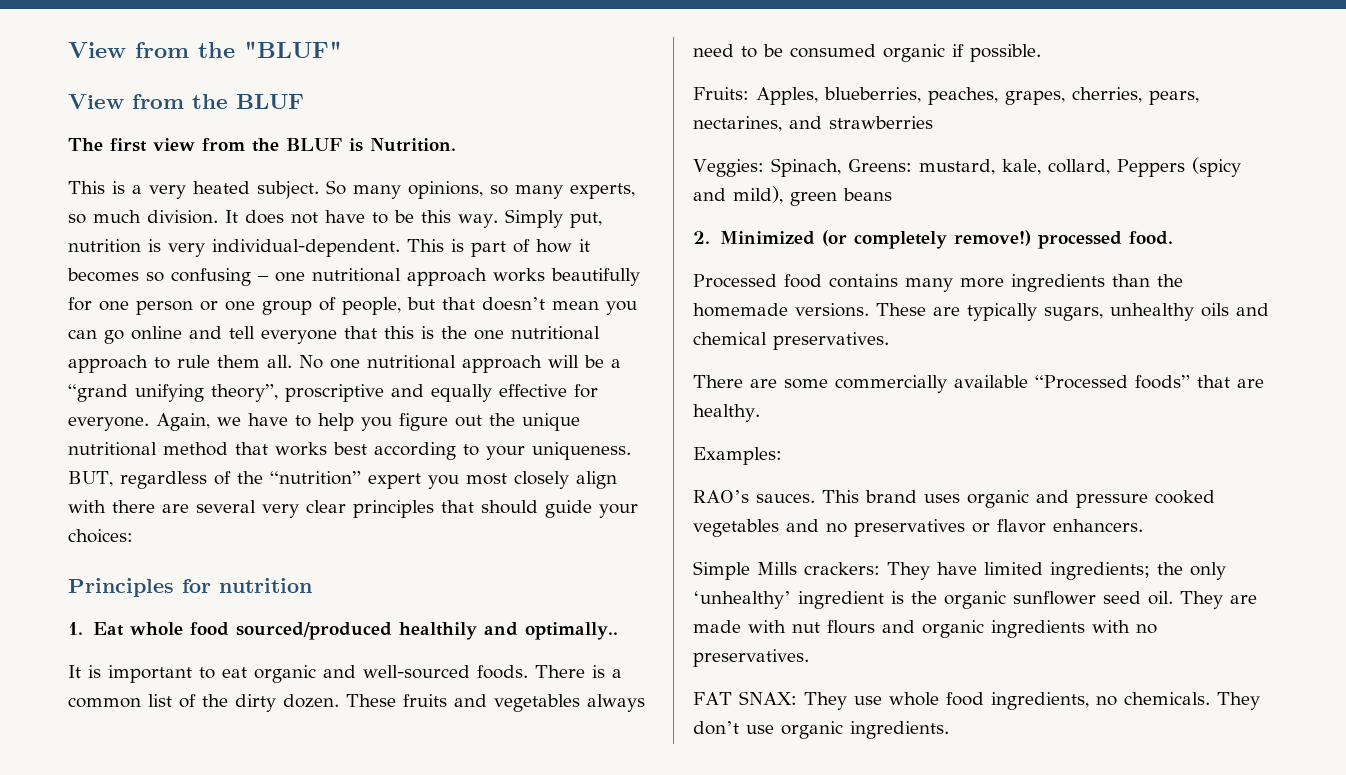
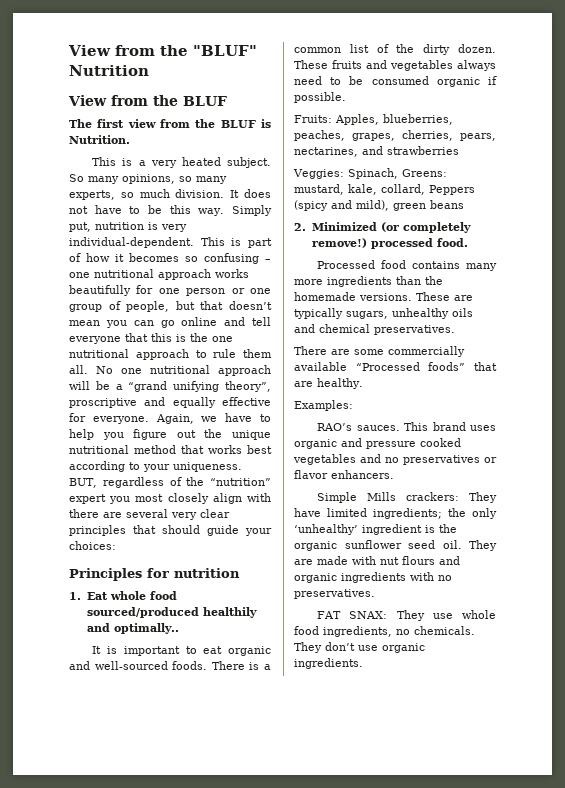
- View from the "BLUF"
+ View from the "BLUF" Nutrition

